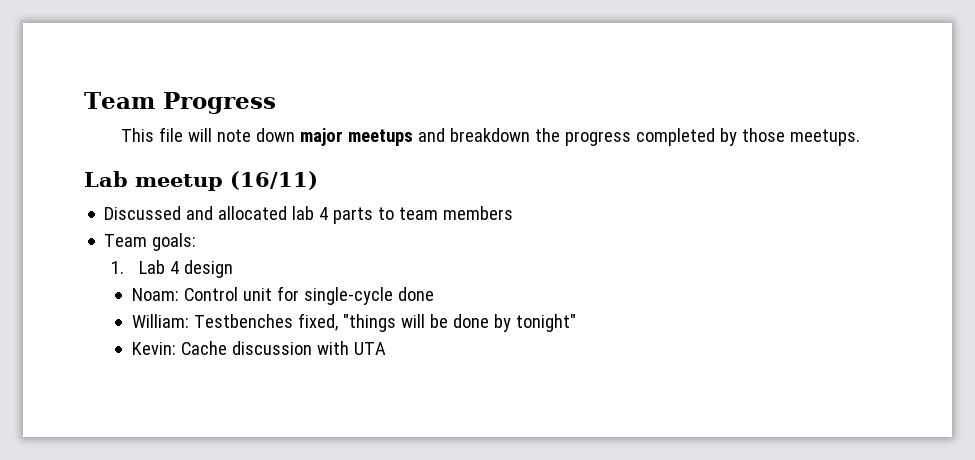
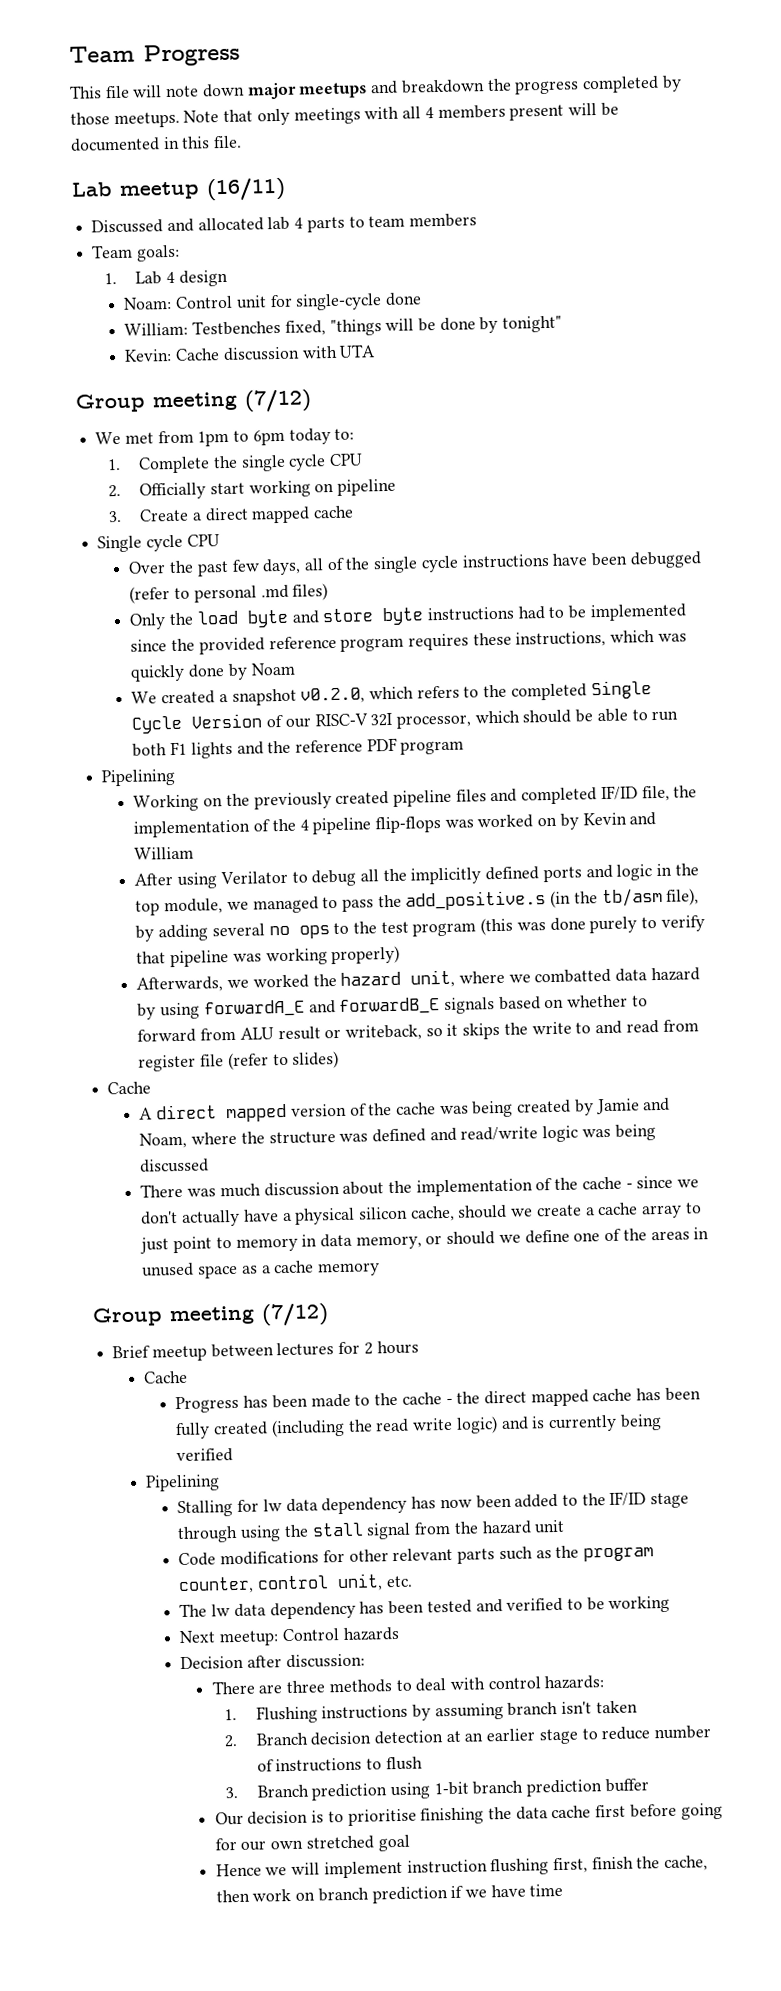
+ Note that only meetings with all 4 members present will be documented in this file.
  Kevin: Cache discussion with UTA
+ Group meeting (7/12)
+ We met from 1pm to 6pm today to:
+ 1. Complete the single cycle CPU
+ 2. Officially start working on pipeline
+ 3. Create a direct mapped cache
+ Single cycle CPU
+ Over the past few days, all of the single cycle instructions have been debugged (refer to personal .md files)
+ Only the load byte and store byte instructions had to be implemented since the provided reference program requires these instructions, which was quickly done by Noam
+ We created a snapshot v0.2.0, which refers to the completed Single Cycle Version of our RISC-V 32I processor, which should be able to run both F1 lights and the reference PDF program
+ Pipelining
+ Working on the previously created pipeline files and completed IF/ID file, the implementation of the 4 pipeline flip-flops was worked on by Kevin and William
+ After using Verilator to debug all the implicitly defined ports and logic in the top module, we managed to pass the add_positive.s (in the tb/asm file), by adding several no ops to the test program (this was done purely to verify that pipeline was working properly)
+ Afterwards, we worked the hazard unit, where we combatted data hazard by using forwardA_E and forwardB_E signals based on whether to forward from ALU result or writeback, so it skips the write to and read from register file (refer to slides)
+ Cache
+ A direct mapped version of the cache was being created by Jamie and Noam, where the structure was defined and read/write logic was being discussed
+ There was much discussion about the implementation of the cache - since we don't actually have a physical silicon cache, should we create a cache array to just point to memory in data memory, or should we define one of the areas in unused space as a cache memory
+ Group meeting (7/12)
+ Brief meetup between lectures for 2 hours
+ Cache
+ Progress has been made to the cache - the direct mapped cache has been fully created (including the read write logic) and is currently being verified
+ Pipelining
+ Stalling for lw data dependency has now been added to the IF/ID stage through using the stall signal from the hazard unit
+ Code modifications for other relevant parts such as the program counter, control unit, etc.
+ The lw data dependency has been tested and verified to be working
+ Next meetup: Control hazards
+ Decision after discussion:
+ There are three methods to deal with control hazards:
+ 1. Flushing instructions by assuming branch isn't taken
+ 2. Branch decision detection at an earlier stage to reduce number of instructions to flush
+ 3. Branch prediction using 1-bit branch prediction buffer
+ Our decision is to prioritise finishing the data cache first before going for our own stretched goal
+ Hence we will implement instruction flushing first, finish the cache, then work on branch prediction if we have time

